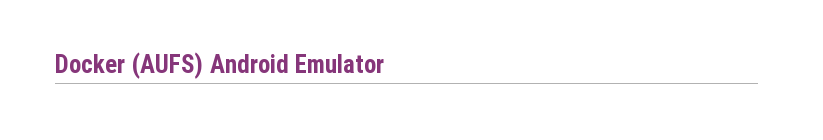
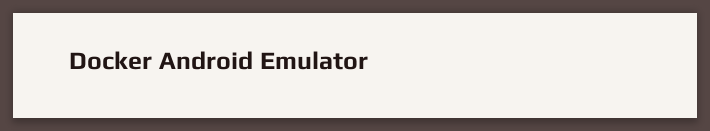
- Docker (AUFS) Android Emulator
+ Docker Android Emulator

